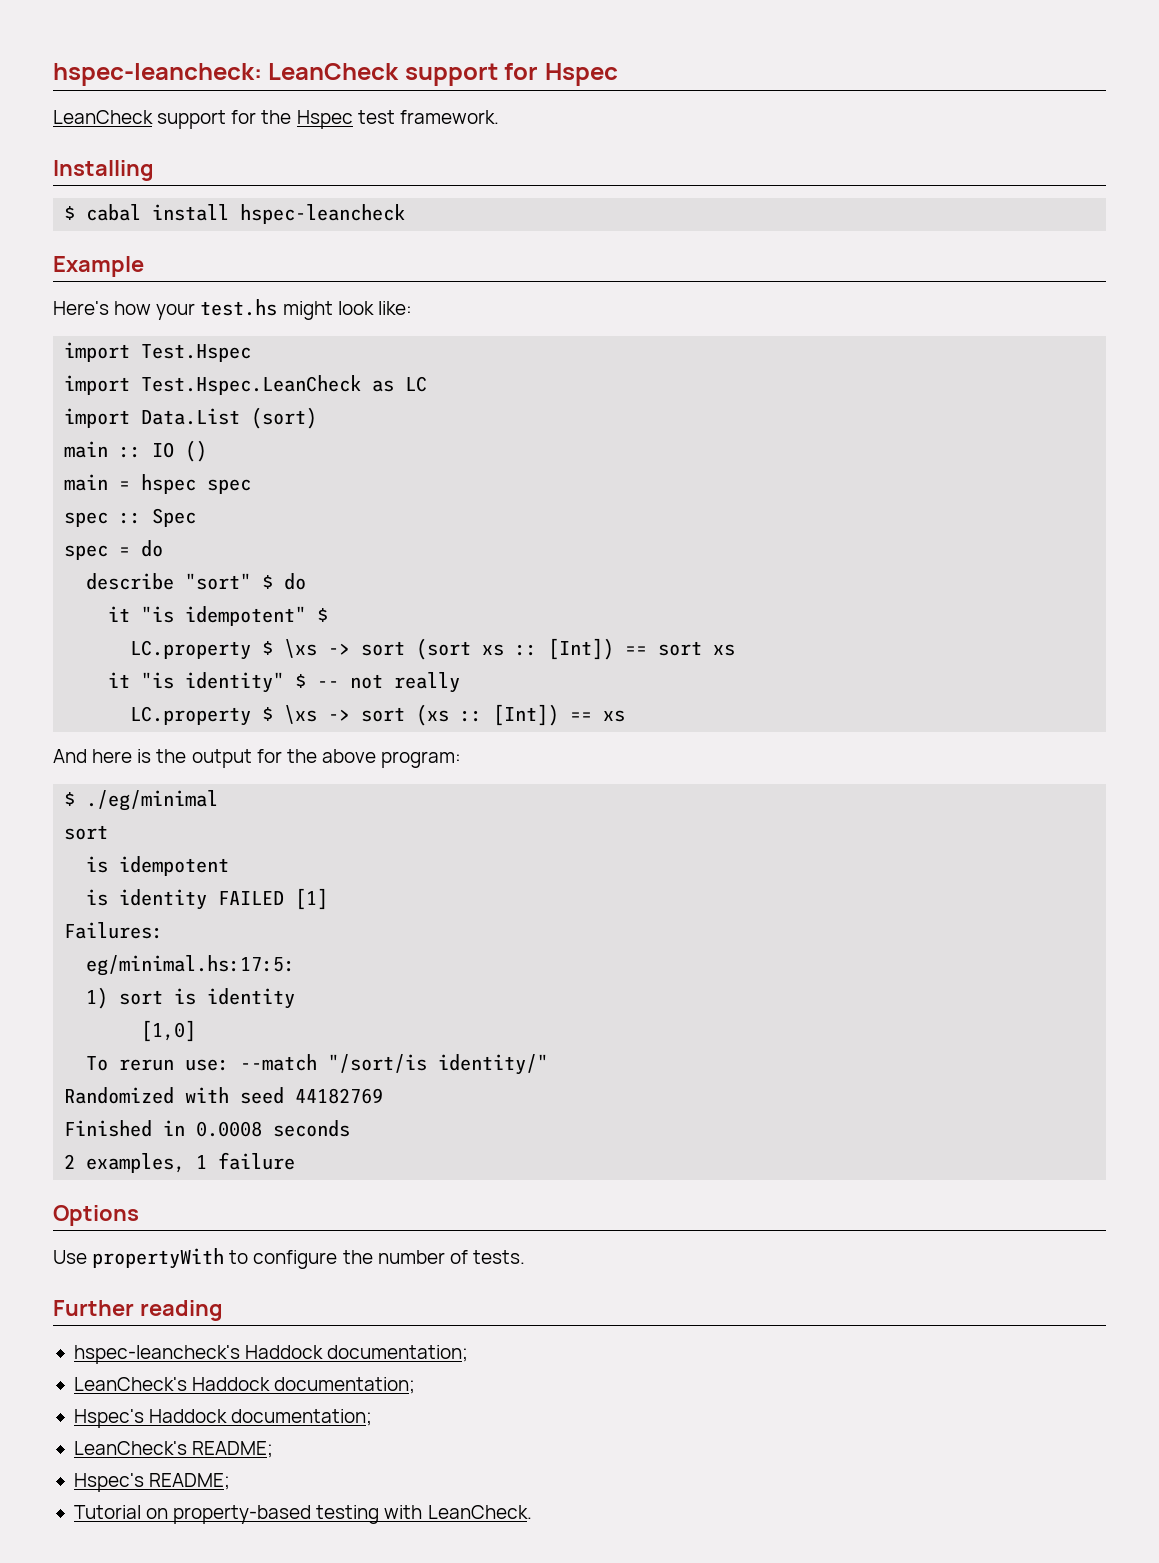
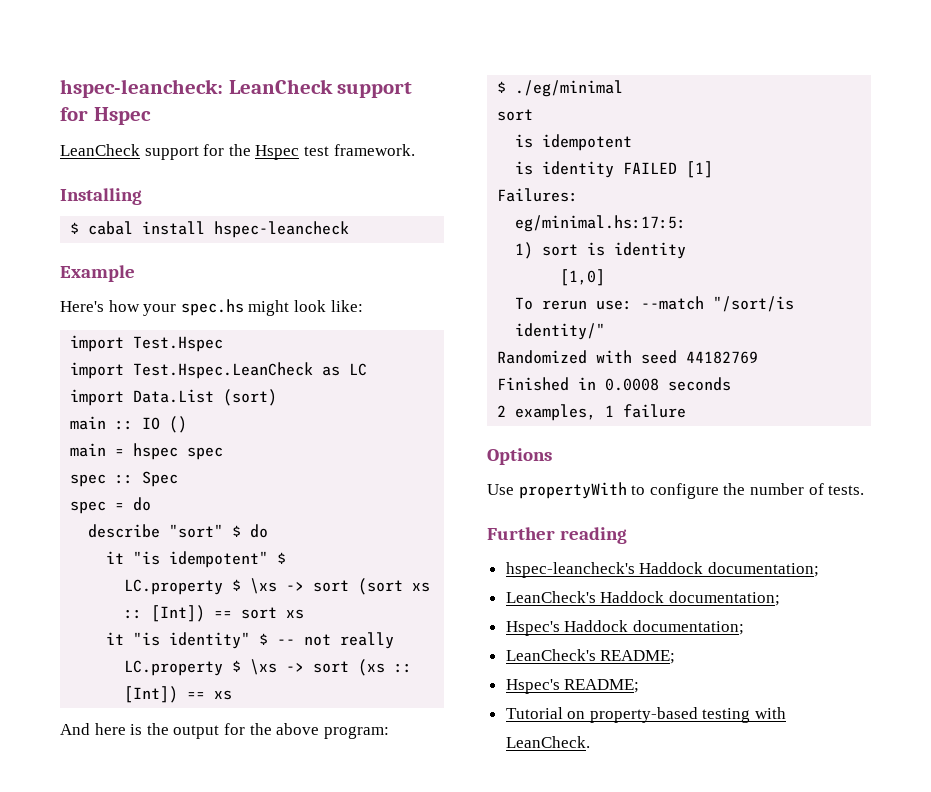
- Here's how your test.hs might look like:
+ Here's how your spec.hs might look like:

